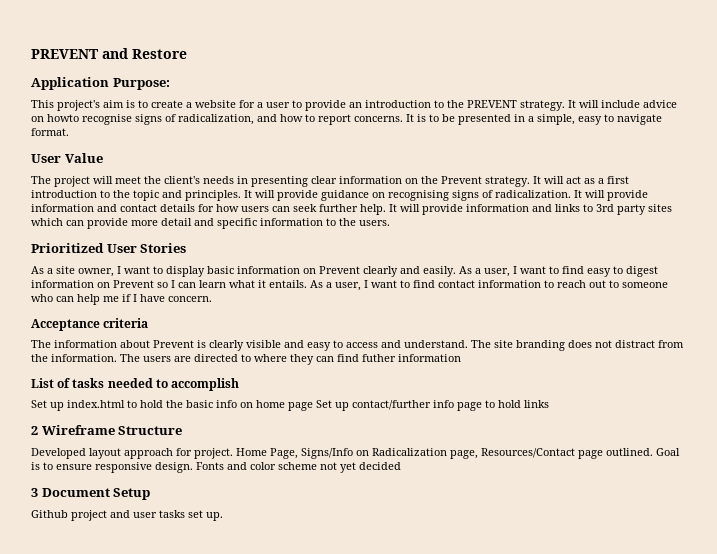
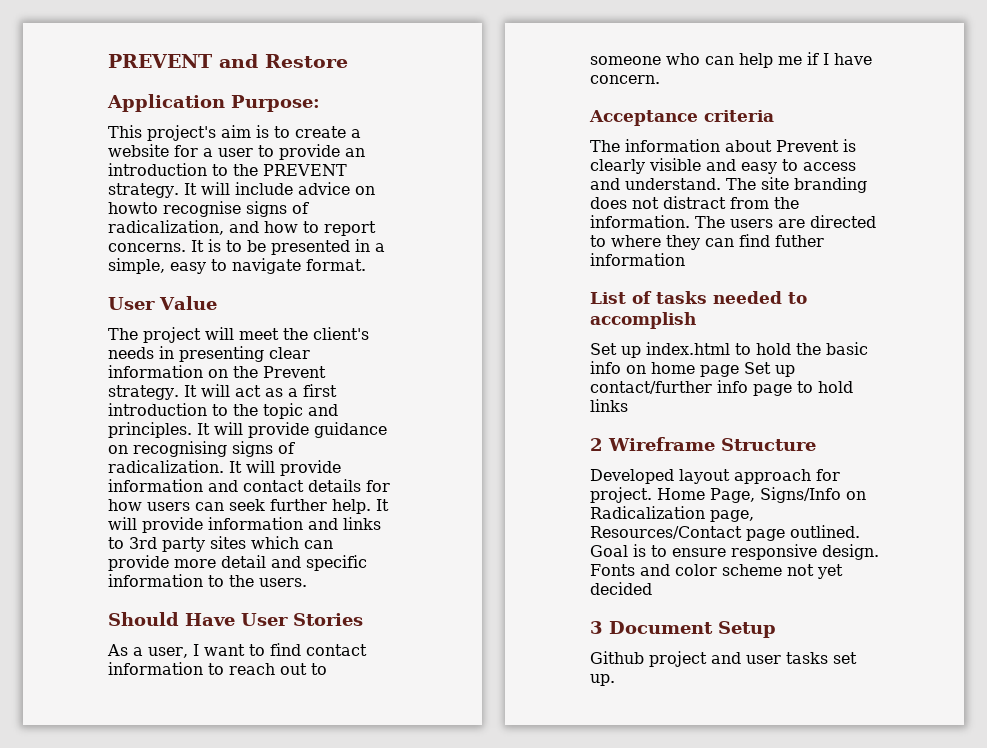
- Prioritized User Stories
+ Should Have User Stories
- As a site owner, I want to display basic information on Prevent clearly and easily. As a user, I want to find easy to digest information on Prevent so I can learn what it entails. As a user, I want to find contact information to reach out to someone who can help me if I have concern.
+ As a user, I want to find contact information to reach out to someone who can help me if I have concern.

